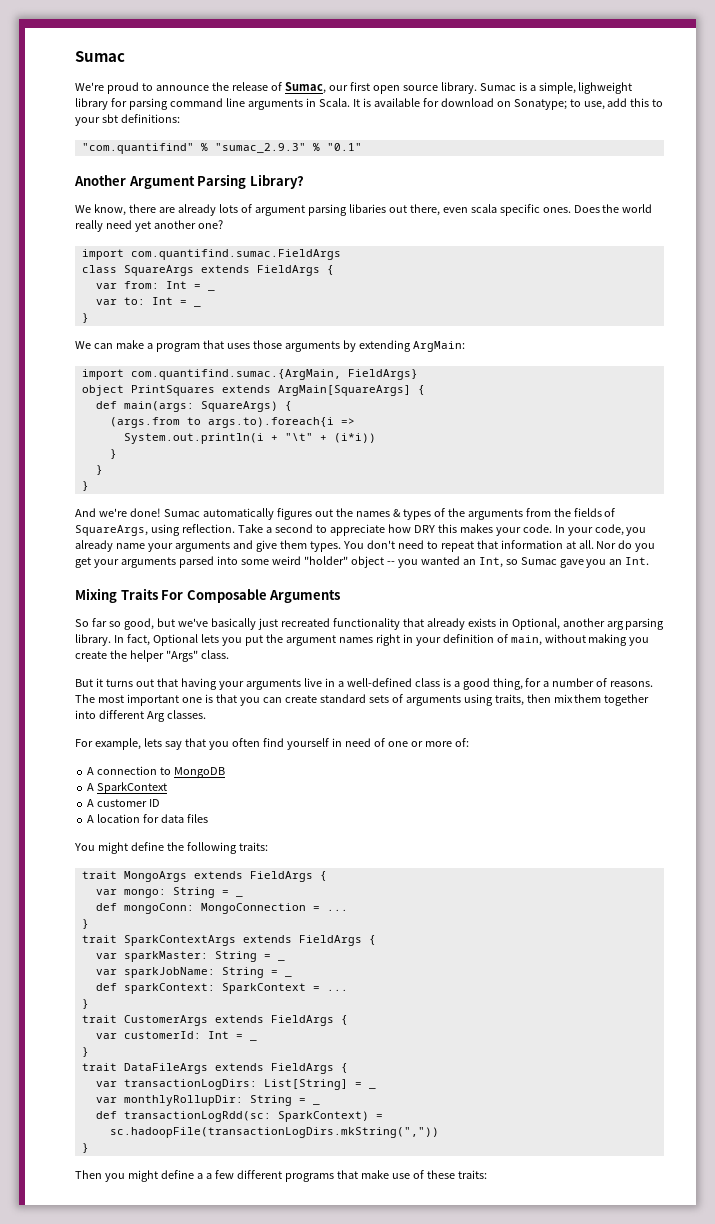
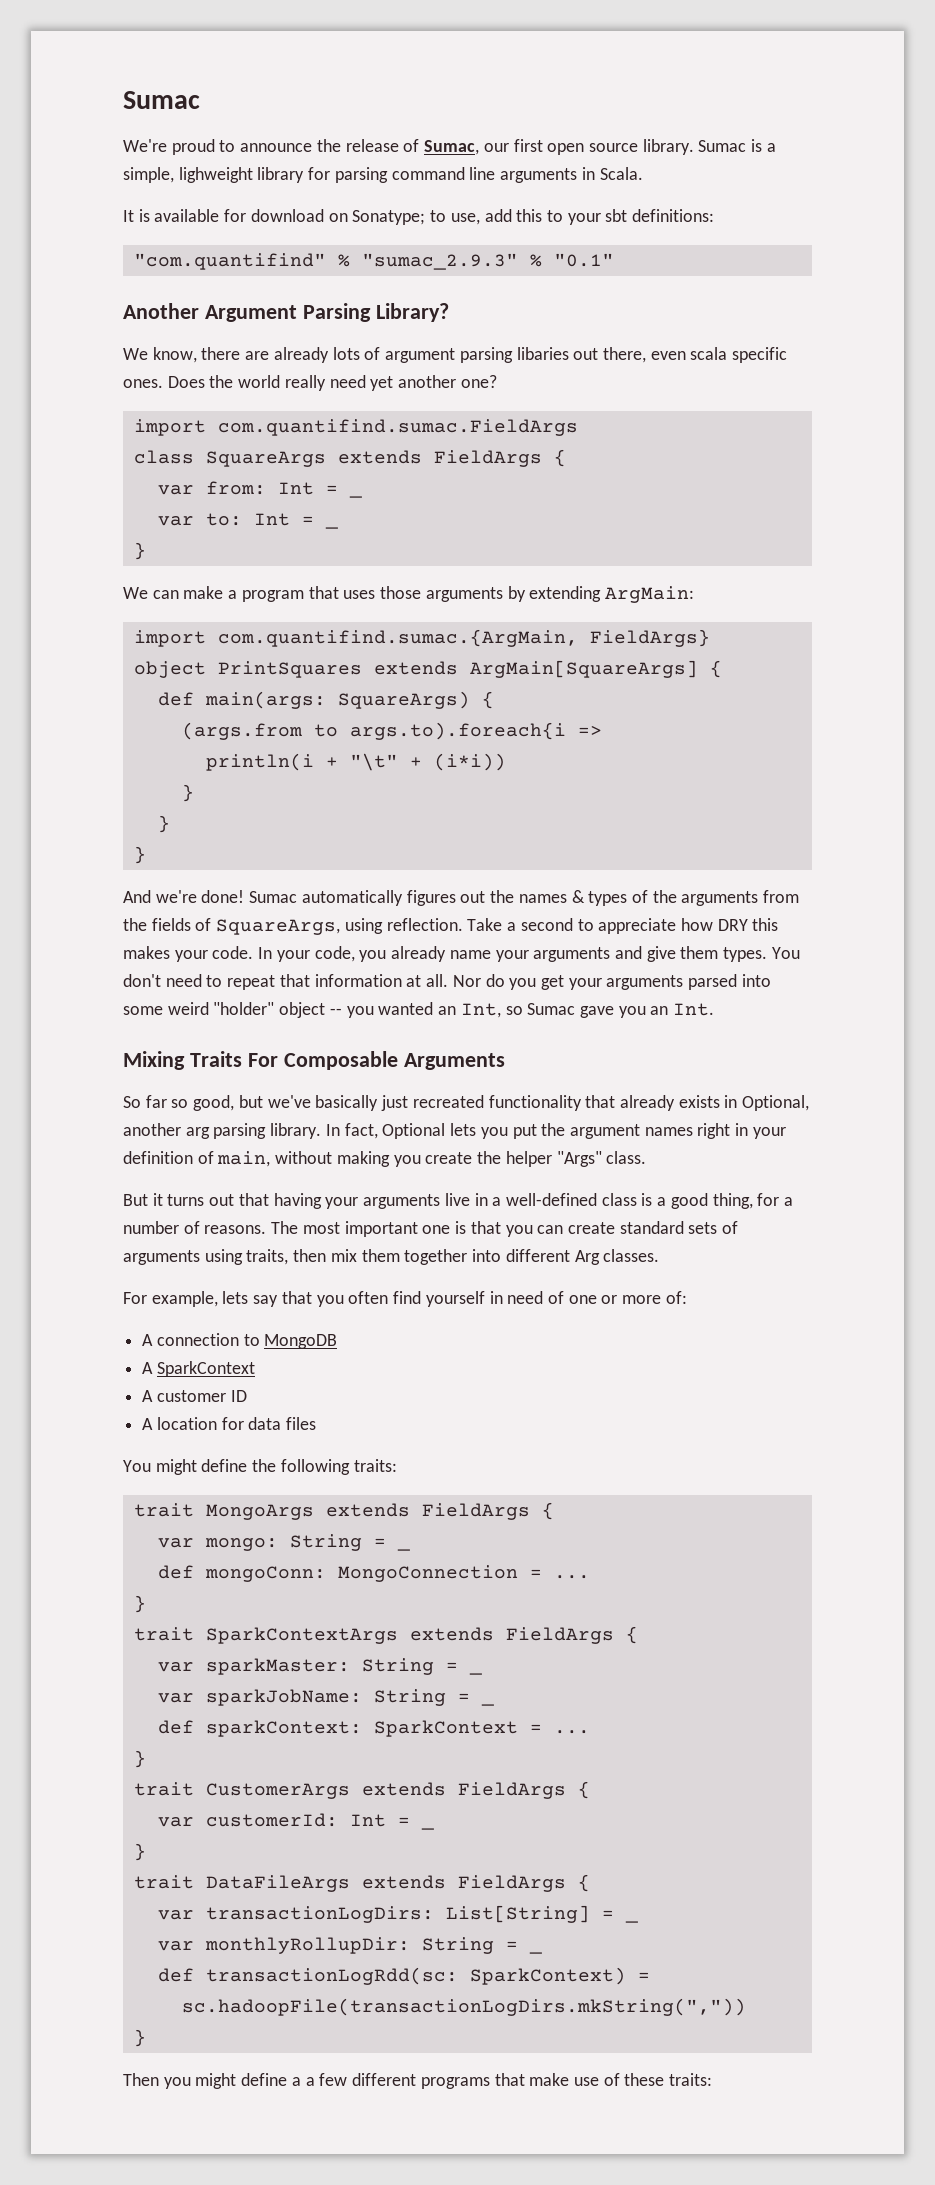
- Sumac is a simple, lighweight library for parsing command line arguments in Scala. It is available for download on Sonatype; to use, add this to your sbt definitions:
+ Sumac is a simple, lighweight library for parsing command line arguments in Scala.
+ It is available for download on Sonatype; to use, add this to your sbt definitions:
- System.out.println(i + "\t" + (i*i))
+ println(i + "\t" + (i*i))

